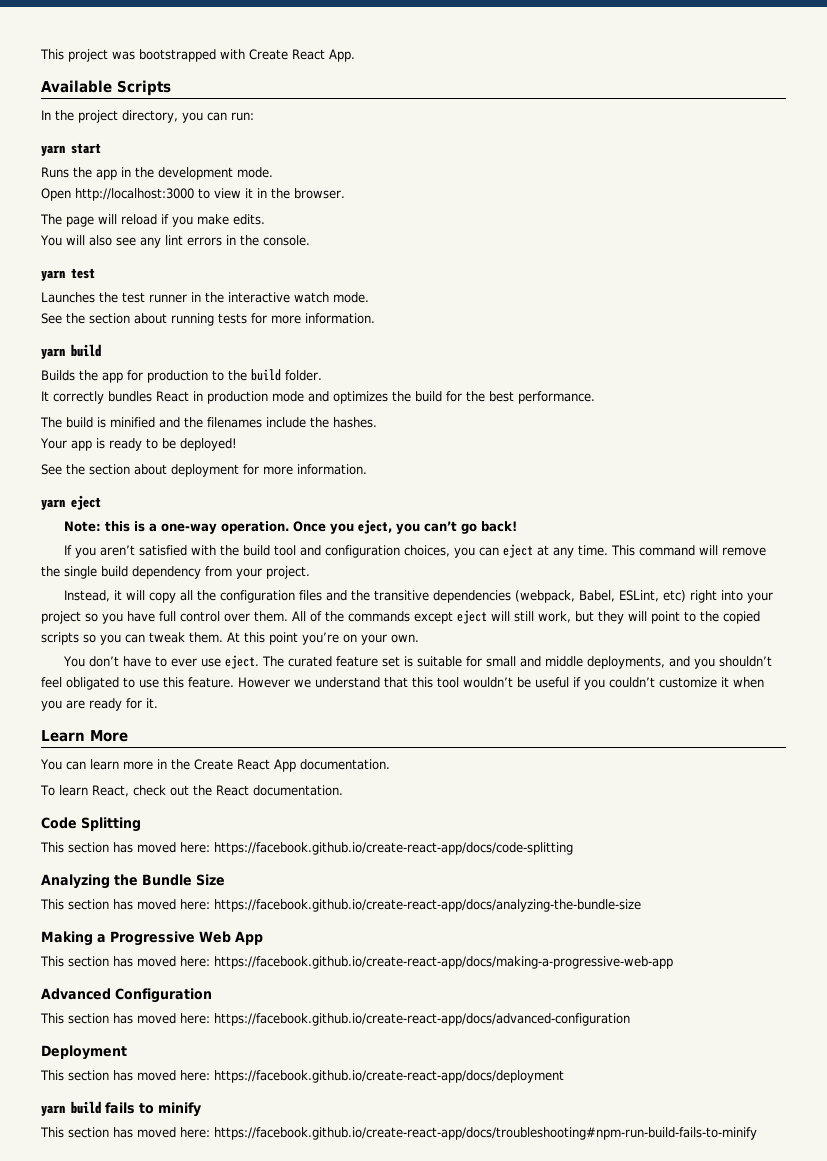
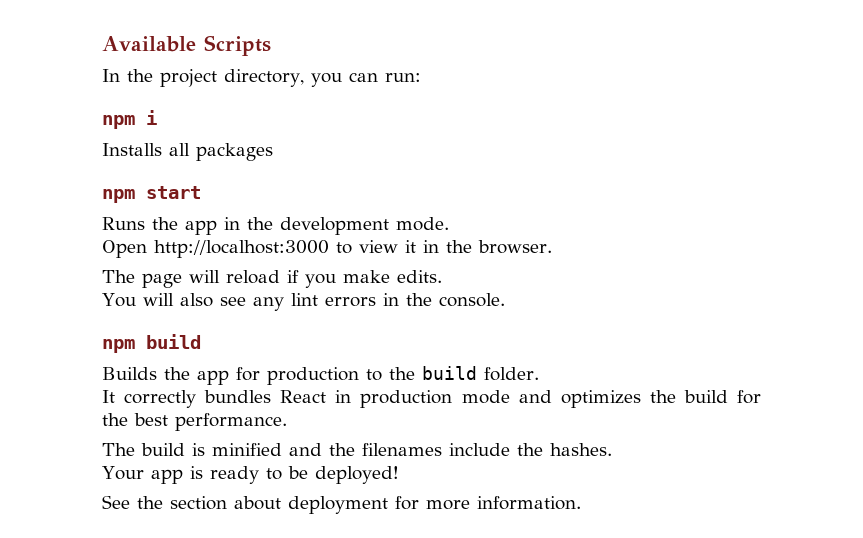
- This project was bootstrapped with Create React App.
- yarn start
+ npm i
+ Installs all packages
+ npm start
- yarn test
- Launches the test runner in the interactive watch mode.
- See the section about running tests for more information.
- yarn build
+ npm build
- yarn eject
- Note: this is a one-way operation. Once you eject, you can’t go back!
- If you aren’t satisfied with the build tool and configuration choices, you can eject at any time. This command will remove the single build dependency from your project.
- Instead, it will copy all the configuration files and the transitive dependencies (webpack, Babel, ESLint, etc) right into your project so you have full control over them. All of the commands except eject will still work, but they will point to the copied scripts so you can tweak them. At this point you’re on your own.
- You don’t have to ever use eject. The curated feature set is suitable for small and middle deployments, and you shouldn’t feel obligated to use this feature. However we understand that this tool wouldn’t be useful if you couldn’t customize it when you are ready for it.
- Learn More
- You can learn more in the Create React App documentation.
- To learn React, check out the React documentation.
- Code Splitting
- This section has moved here: https://facebook.github.io/create-react-app/docs/code-splitting
- Analyzing the Bundle Size
- This section has moved here: https://facebook.github.io/create-react-app/docs/analyzing-the-bundle-size
- Making a Progressive Web App
- This section has moved here: https://facebook.github.io/create-react-app/docs/making-a-progressive-web-app
- Advanced Configuration
- This section has moved here: https://facebook.github.io/create-react-app/docs/advanced-configuration
- Deployment
- This section has moved here: https://facebook.github.io/create-react-app/docs/deployment
- yarn build fails to minify
- This section has moved here: https://facebook.github.io/create-react-app/docs/troubleshooting#npm-run-build-fails-to-minify

